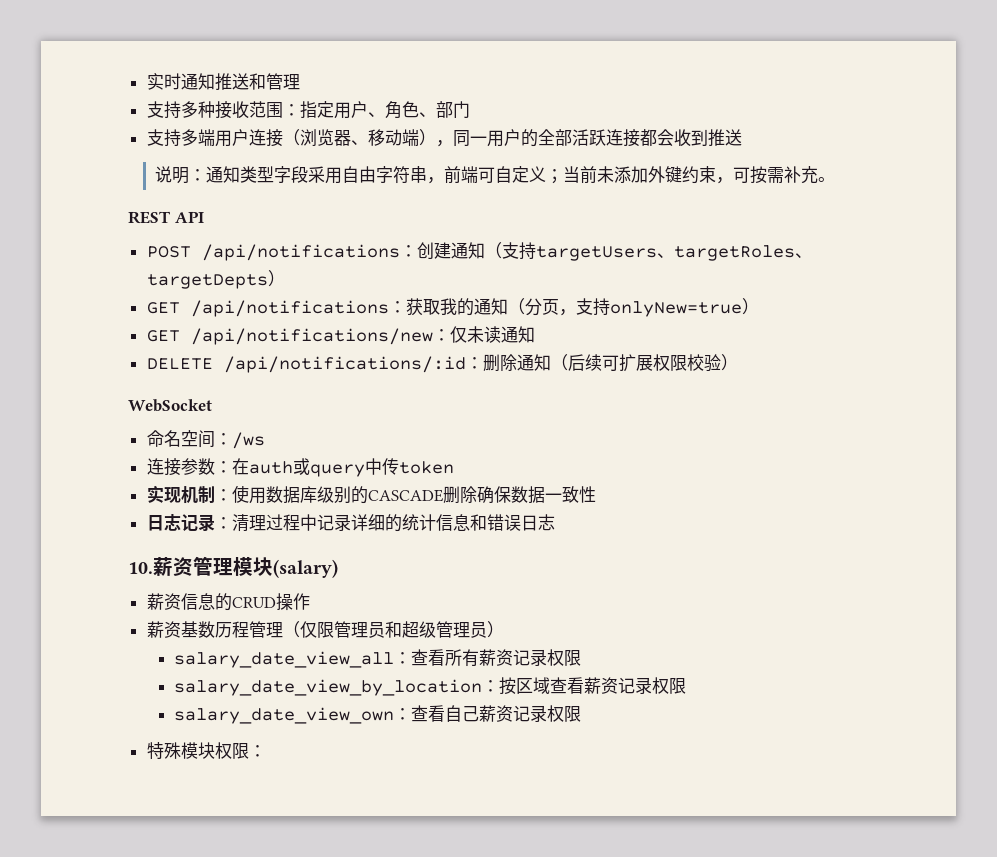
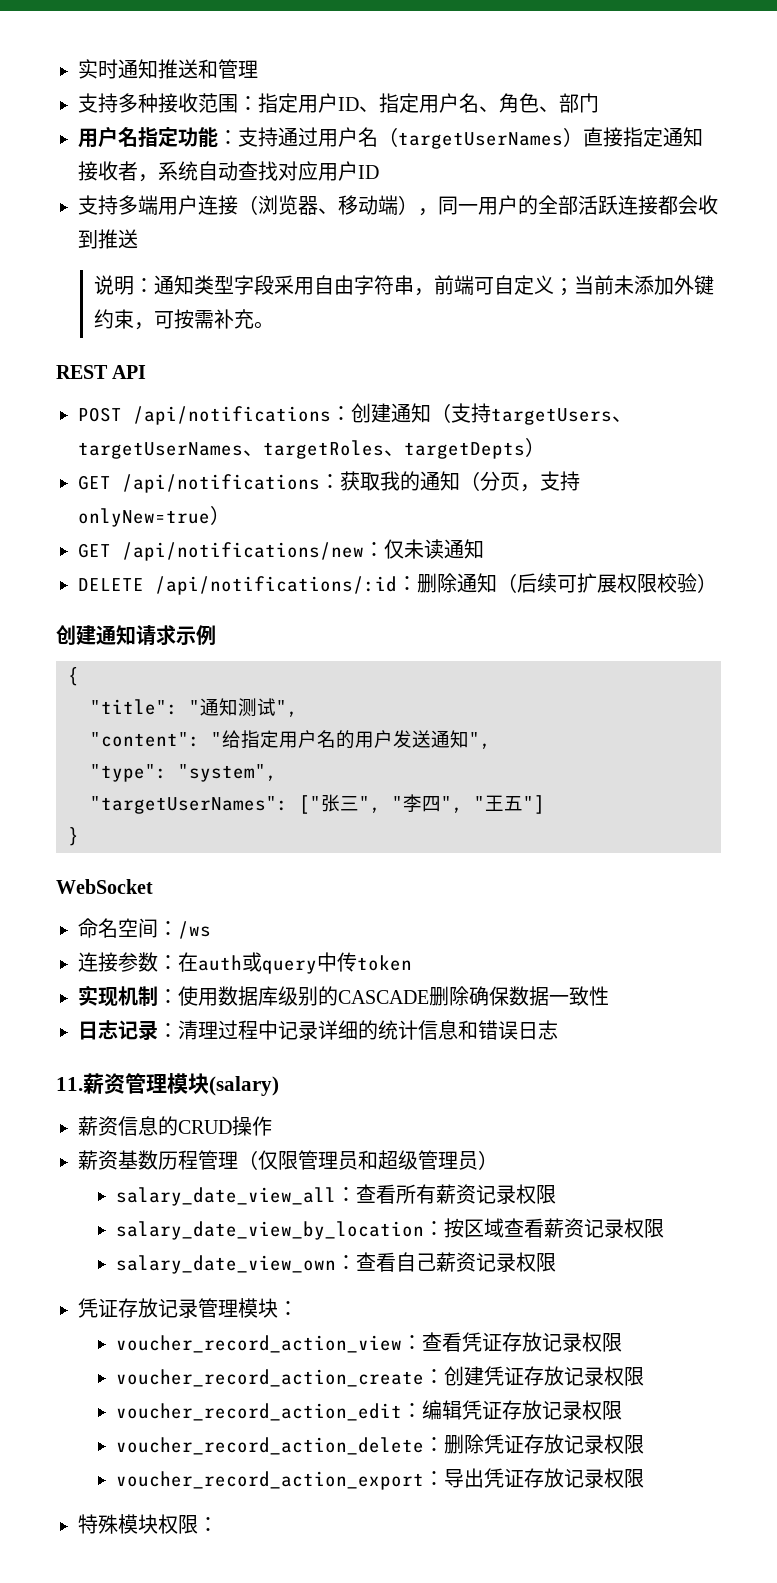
- 支持多种接收范围：指定用户、角色、部门
+ 支持多种接收范围：指定用户ID、指定用户名、角色、部门
+ 用户名指定功能：支持通过用户名（targetUserNames）直接指定通知接收者，系统自动查找对应用户ID
- POST /api/notifications：创建通知（支持targetUsers、targetRoles、targetDepts）
+ POST /api/notifications：创建通知（支持targetUsers、targetUserNames、targetRoles、targetDepts）
+ 创建通知请求示例
+ {
+ "title": "通知测试",
+ "content": "给指定用户名的用户发送通知",
+ "type": "system",
+ "targetUserNames": ["张三", "李四", "王五"]
+ }
- 10.薪资管理模块(salary)
+ 11.薪资管理模块(salary)
+ 凭证存放记录管理模块：
+ voucher_record_action_view：查看凭证存放记录权限
+ voucher_record_action_create：创建凭证存放记录权限
+ voucher_record_action_edit：编辑凭证存放记录权限
+ voucher_record_action_delete：删除凭证存放记录权限
+ voucher_record_action_export：导出凭证存放记录权限

